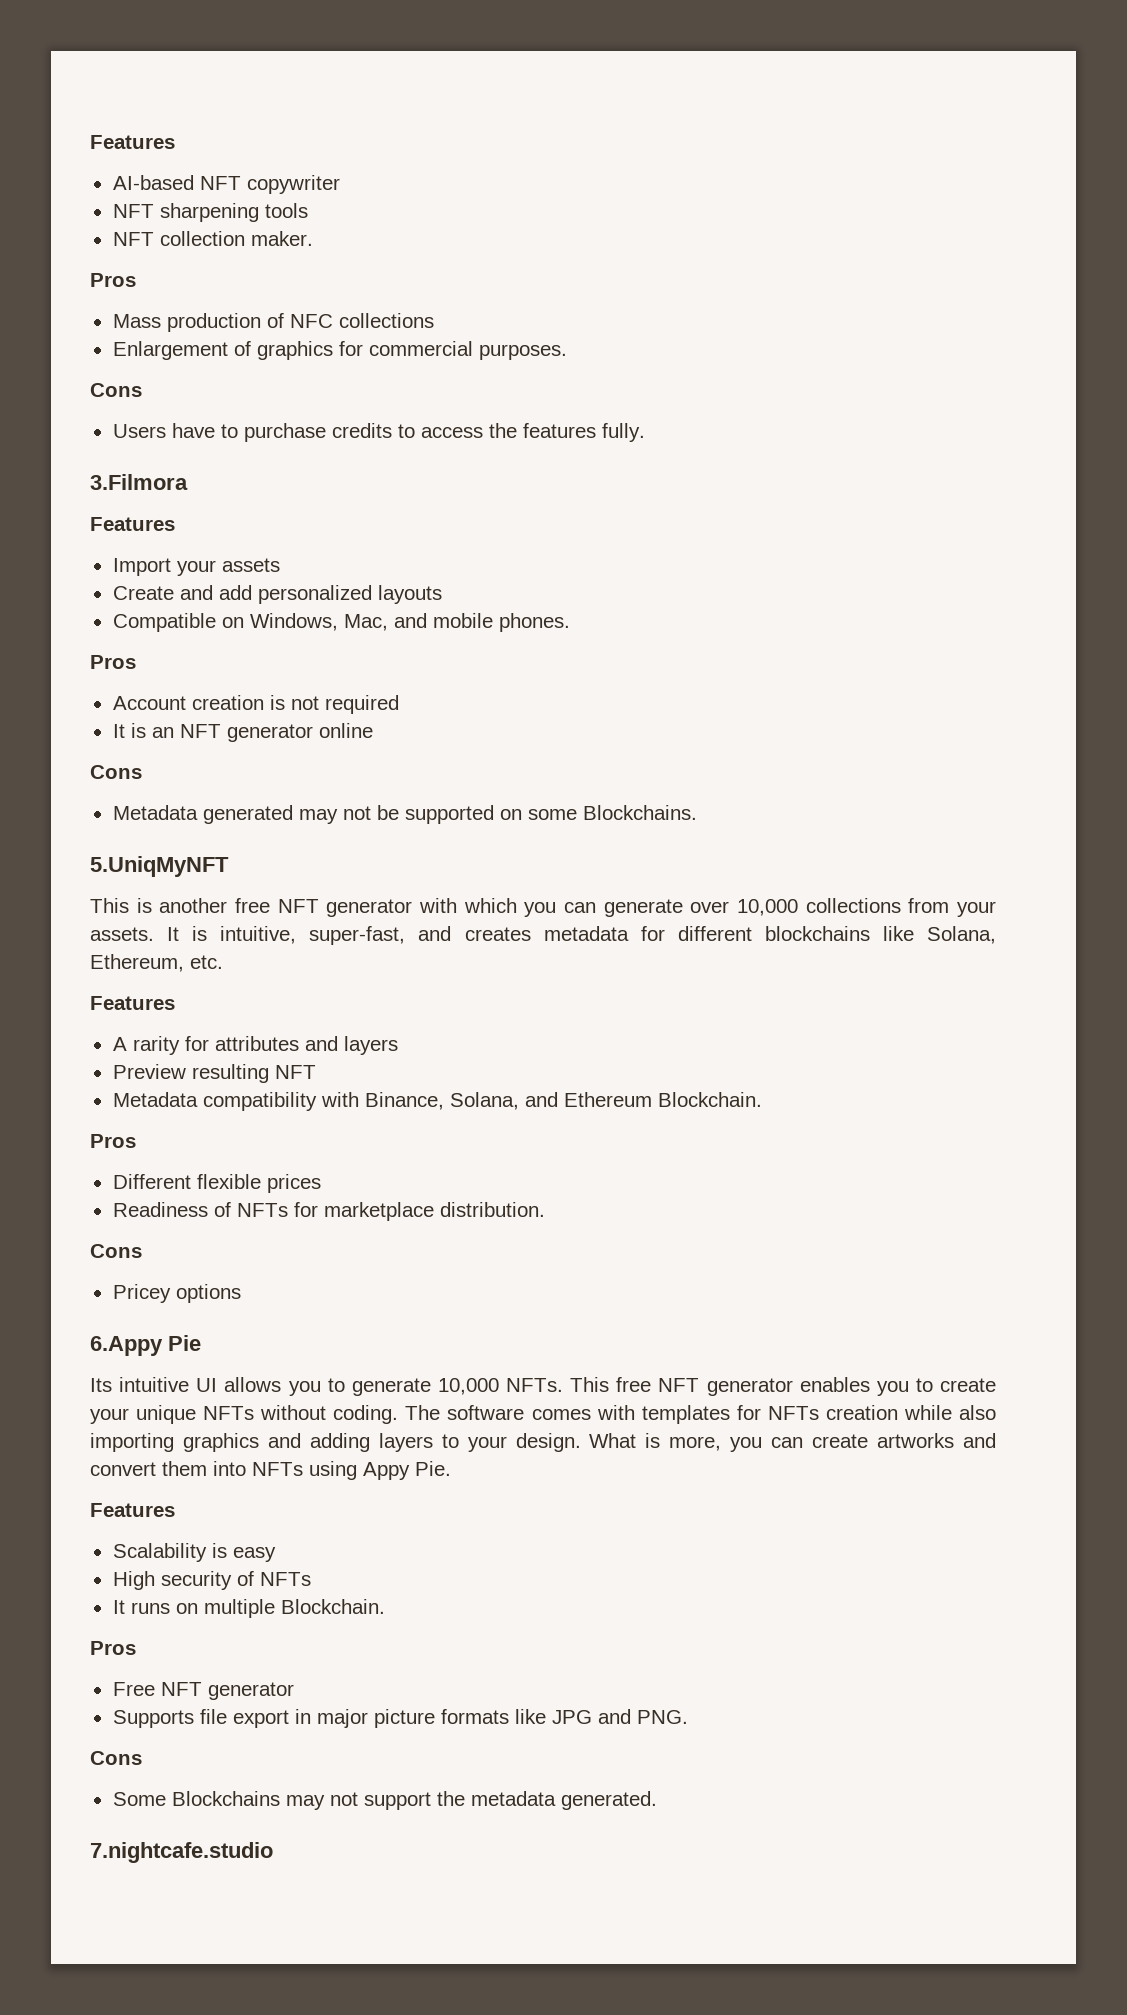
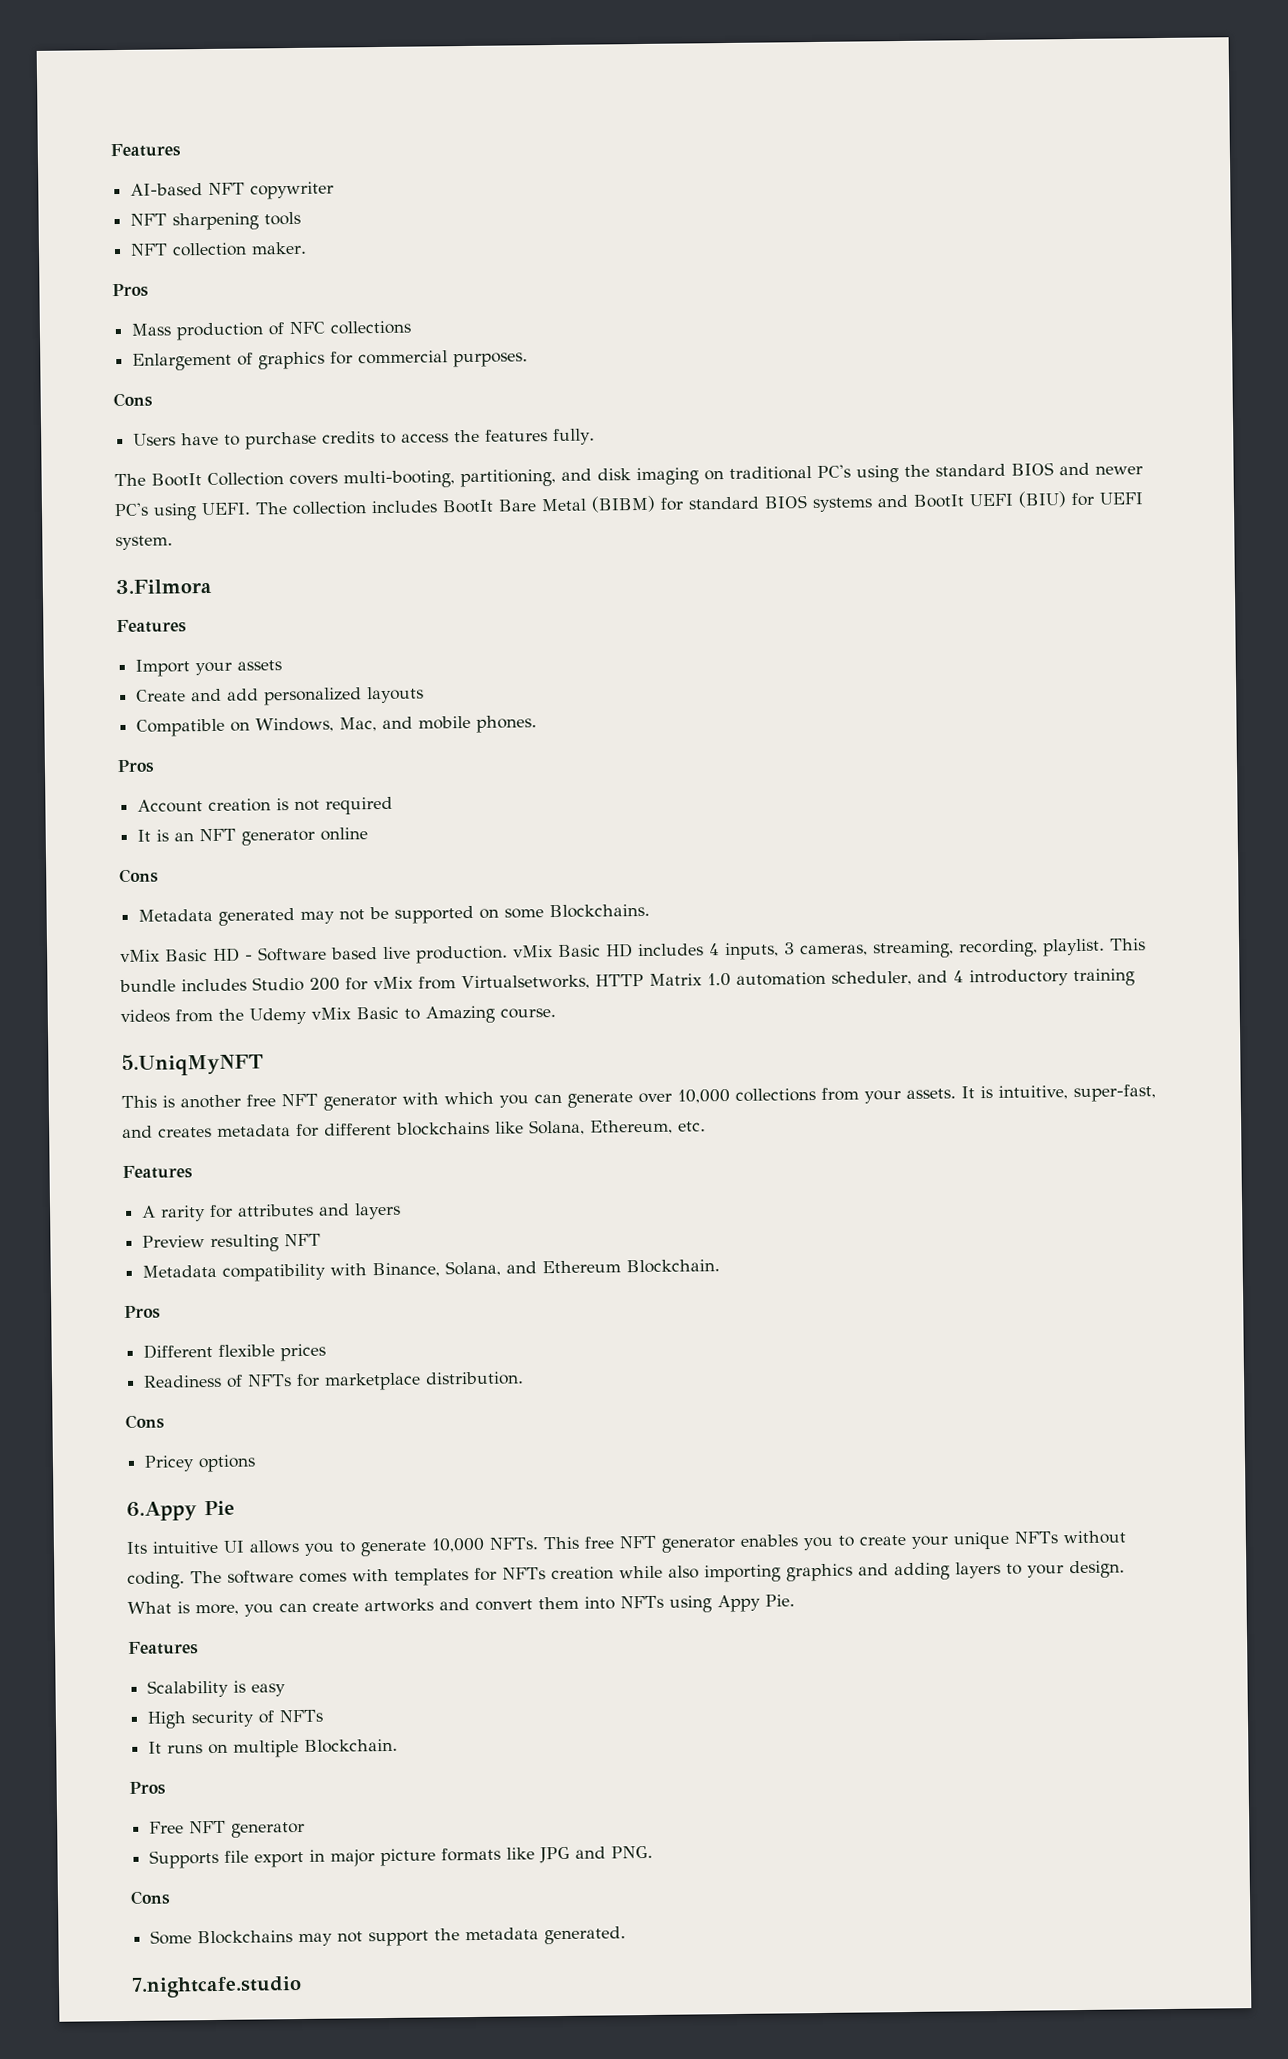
+ The BootIt Collection covers multi-booting, partitioning, and disk imaging on traditional PC's using the standard BIOS and newer PC's using UEFI. The collection includes BootIt Bare Metal (BIBM) for standard BIOS systems and BootIt UEFI (BIU) for UEFI system.
+ vMix Basic HD - Software based live production. vMix Basic HD includes 4 inputs, 3 cameras, streaming, recording, playlist. This bundle includes Studio 200 for vMix from Virtualsetworks, HTTP Matrix 1.0 automation scheduler, and 4 introductory training videos from the Udemy vMix Basic to Amazing course.

